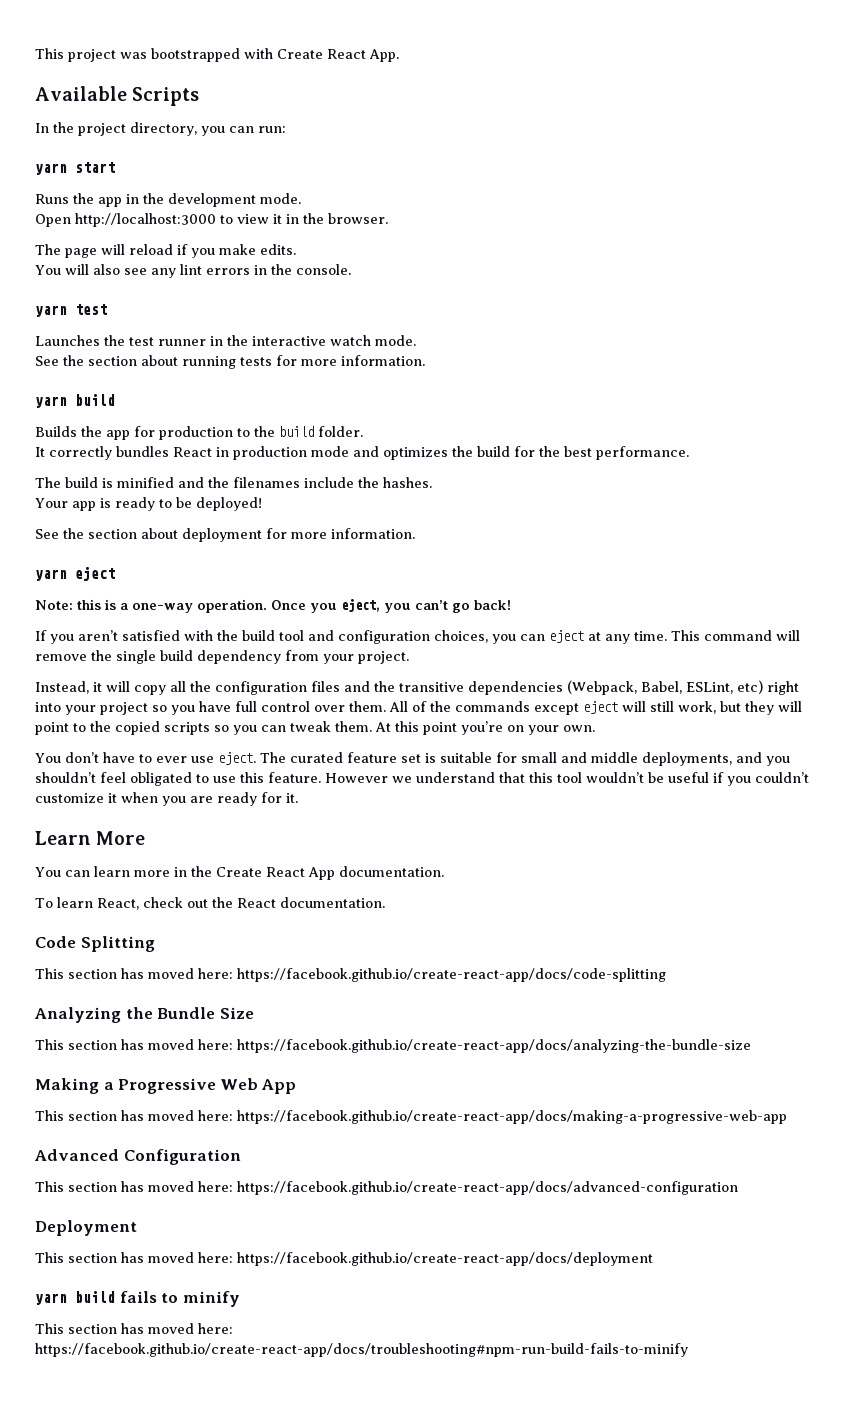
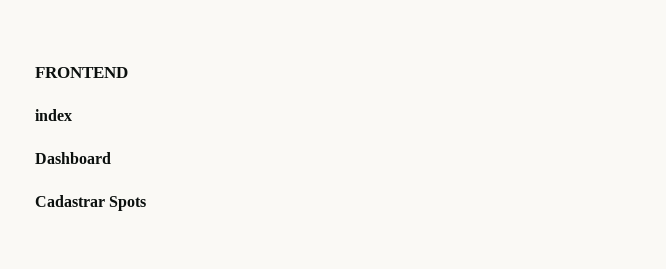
- This project was bootstrapped with Create React App.
- Available Scripts
- In the project directory, you can run:
- yarn start
- Runs the app in the development mode.
- Open http://localhost:3000 to view it in the browser.
- The page will reload if you make edits.
- You will also see any lint errors in the console.
- yarn test
- Launches the test runner in the interactive watch mode.
- See the section about running tests for more information.
- yarn build
- Builds the app for production to the build folder.
- It correctly bundles React in production mode and optimizes the build for the best performance.
- The build is minified and the filenames include the hashes.
- Your app is ready to be deployed!
- See the section about deployment for more information.
- yarn eject
- Note: this is a one-way operation. Once you eject, you can’t go back!
- If you aren’t satisfied with the build tool and configuration choices, you can eject at any time. This command will remove the single build dependency from your project.
- Instead, it will copy all the configuration files and the transitive dependencies (Webpack, Babel, ESLint, etc) right into your project so you have full control over them. All of the commands except eject will still work, but they will point to the copied scripts so you can tweak them. At this point you’re on your own.
- You don’t have to ever use eject. The curated feature set is suitable for small and middle deployments, and you shouldn’t feel obligated to use this feature. However we understand that this tool wouldn’t be useful if you couldn’t customize it when you are ready for it.
- Learn More
- You can learn more in the Create React App documentation.
- To learn React, check out the React documentation.
- Code Splitting
- This section has moved here: https://facebook.github.io/create-react-app/docs/code-splitting
- Analyzing the Bundle Size
- This section has moved here: https://facebook.github.io/create-react-app/docs/analyzing-the-bundle-size
- Making a Progressive Web App
- This section has moved here: https://facebook.github.io/create-react-app/docs/making-a-progressive-web-app
- Advanced Configuration
- This section has moved here: https://facebook.github.io/create-react-app/docs/advanced-configuration
- Deployment
- This section has moved here: https://facebook.github.io/create-react-app/docs/deployment
- yarn build fails to minify
- This section has moved here: https://facebook.github.io/create-react-app/docs/troubleshooting#npm-run-build-fails-to-minify
+ FRONTEND
+ index
+ Dashboard
+ Cadastrar Spots

